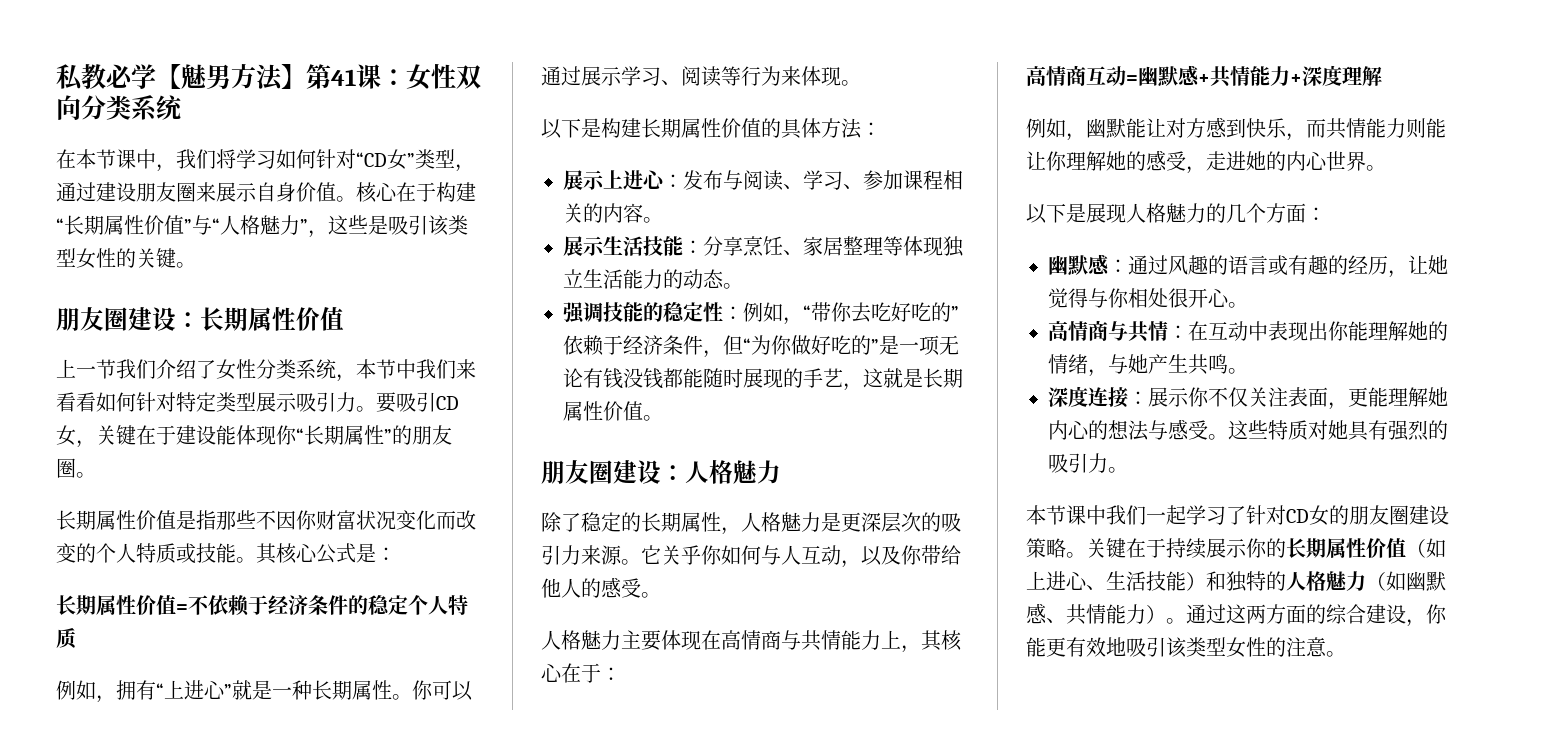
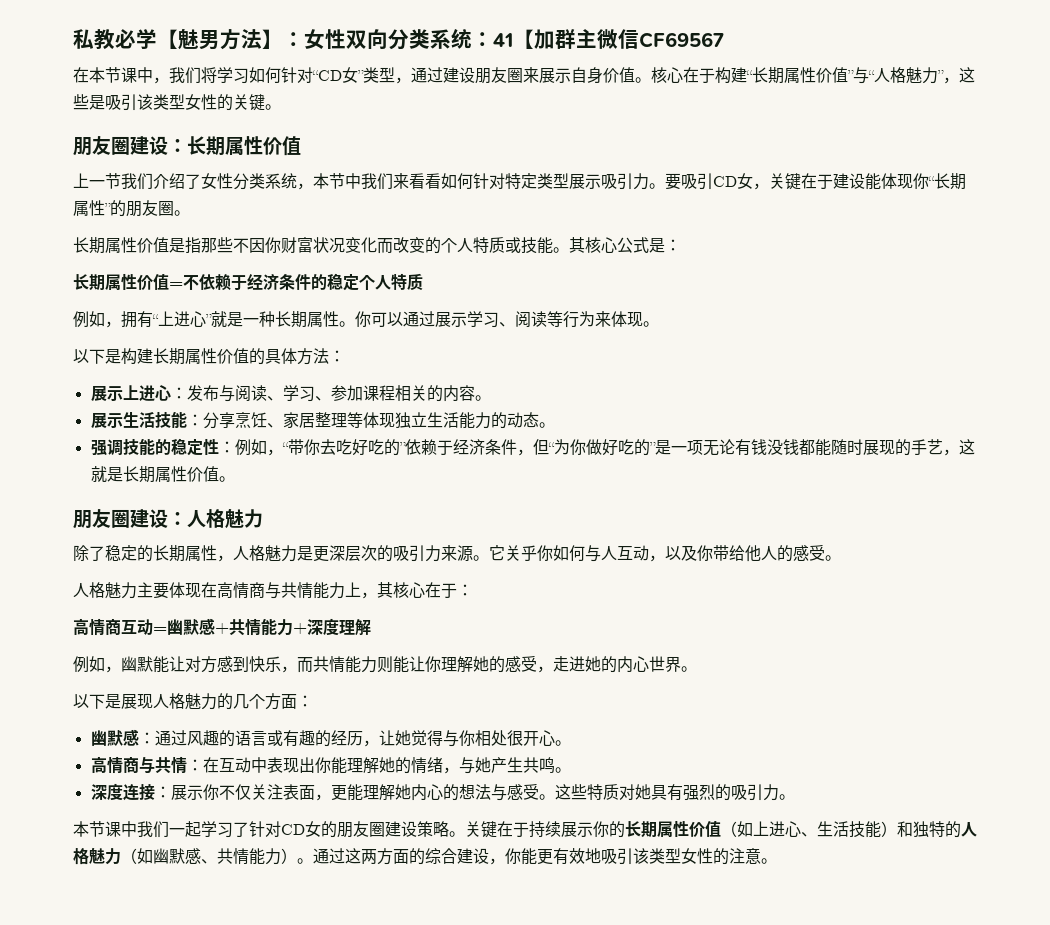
- 私教必学【魅男方法】第41课：女性双向分类系统
+ 私教必学【魅男方法】：女性双向分类系统：41【加群主微信CF69567

